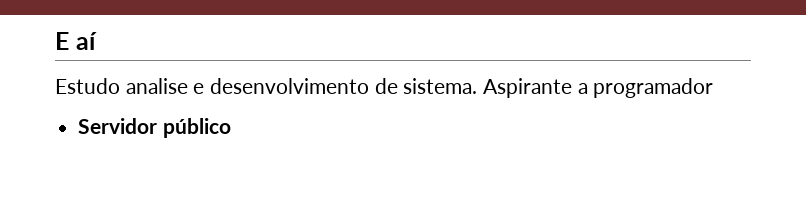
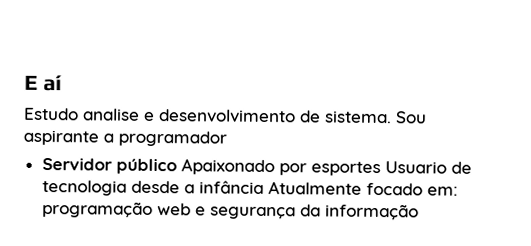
- Aspirante a programador
+ Sou aspirante a programador
- Servidor público
+ Servidor público Apaixonado por esportes Usuario de tecnologia desde a infância Atualmente focado em: programação web e segurança da informação

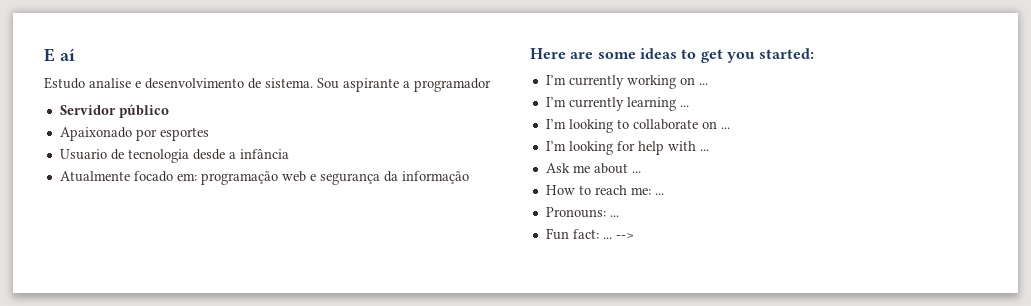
- Servidor público Apaixonado por esportes Usuario de tecnologia desde a infância Atualmente focado em: programação web e segurança da informação
+ Servidor público
+ Apaixonado por esportes
+ Usuario de tecnologia desde a infância
+ Atualmente focado em: programação web e segurança da informação
+ Here are some ideas to get you started:
+ I’m currently working on ...
+ I’m currently learning ...
+ I’m looking to collaborate on ...
+ I’m looking for help with ...
+ Ask me about ...
+ How to reach me: ...
+ Pronouns: ...
+ Fun fact: ... -->

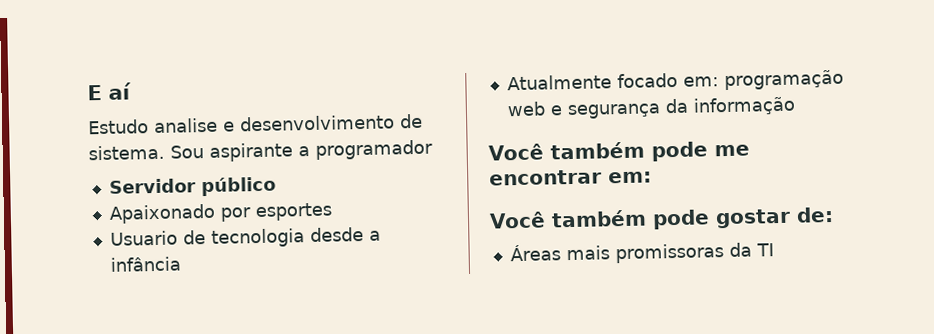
- Here are some ideas to get you started:
- I’m currently working on ...
- I’m currently learning ...
- I’m looking to collaborate on ...
- I’m looking for help with ...
- Ask me about ...
- How to reach me: ...
- Pronouns: ...
- Fun fact: ... -->
+ Você também pode me encontrar em:
+ Você também pode gostar de:
+ Áreas mais promissoras da TI

